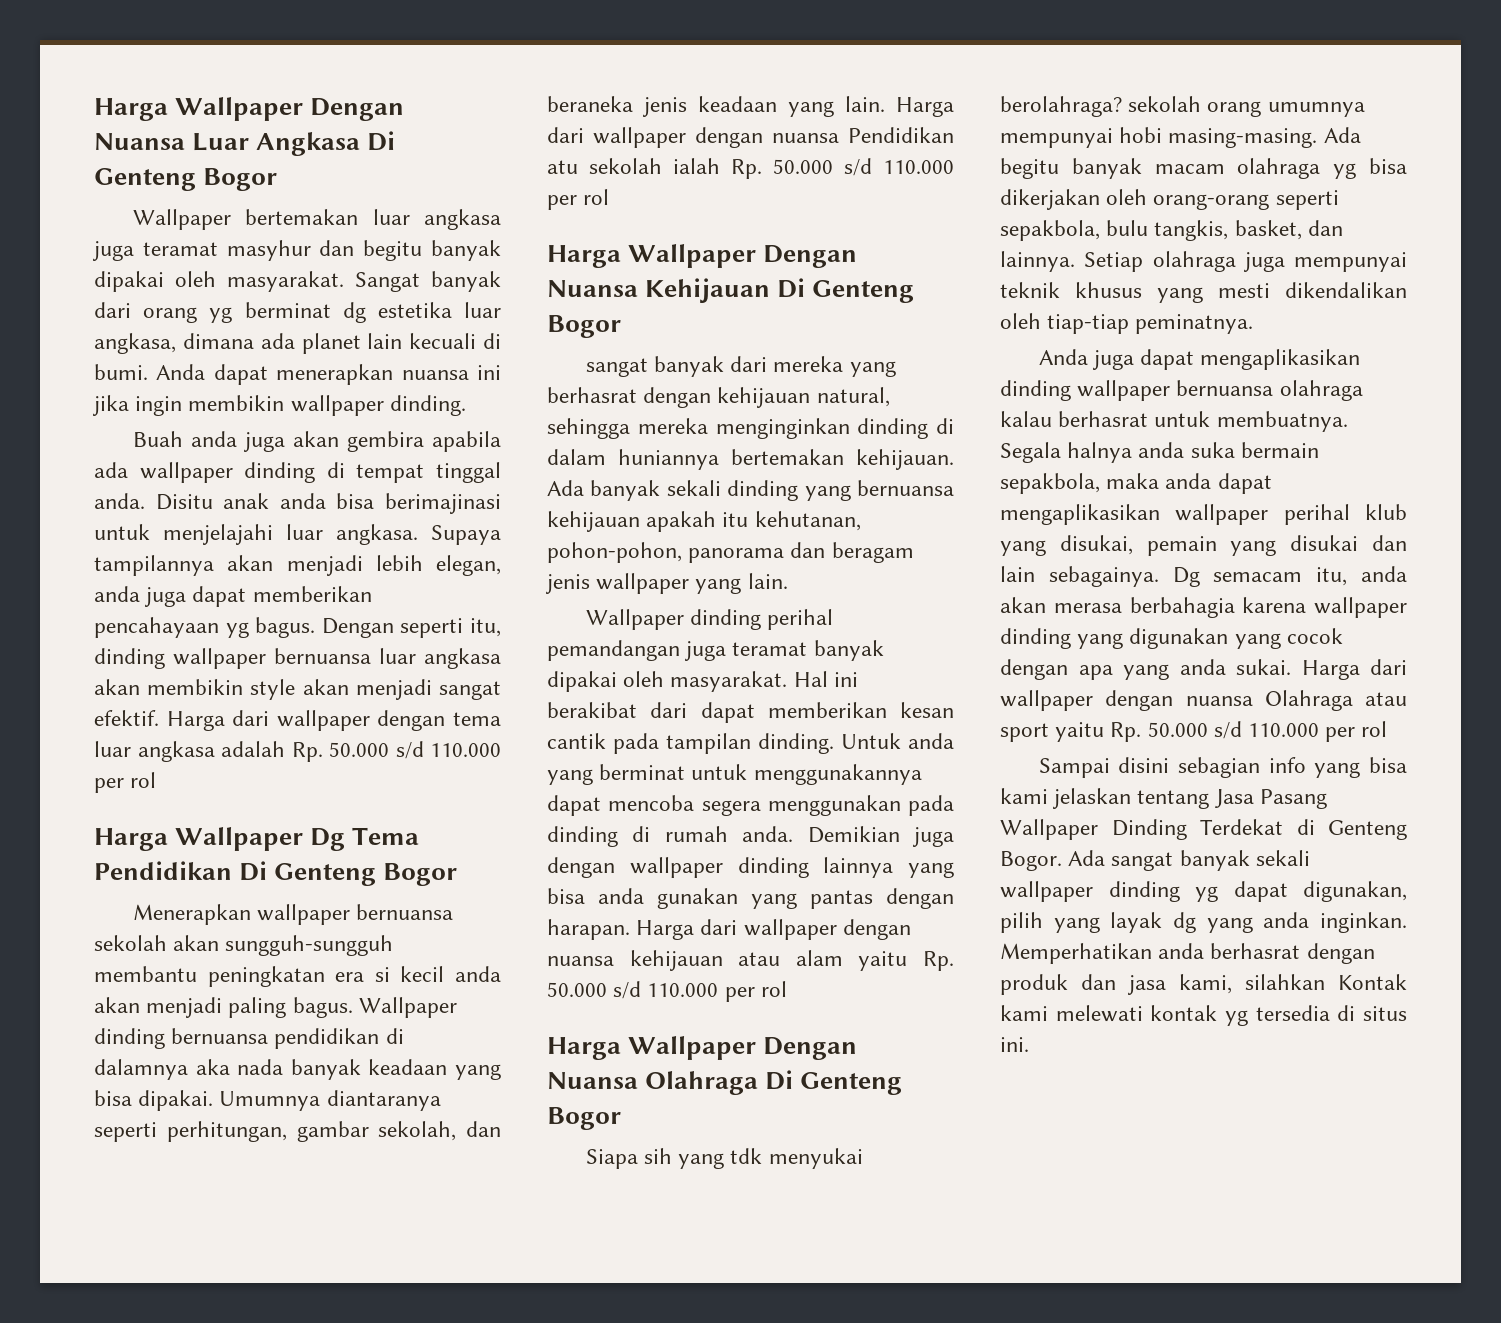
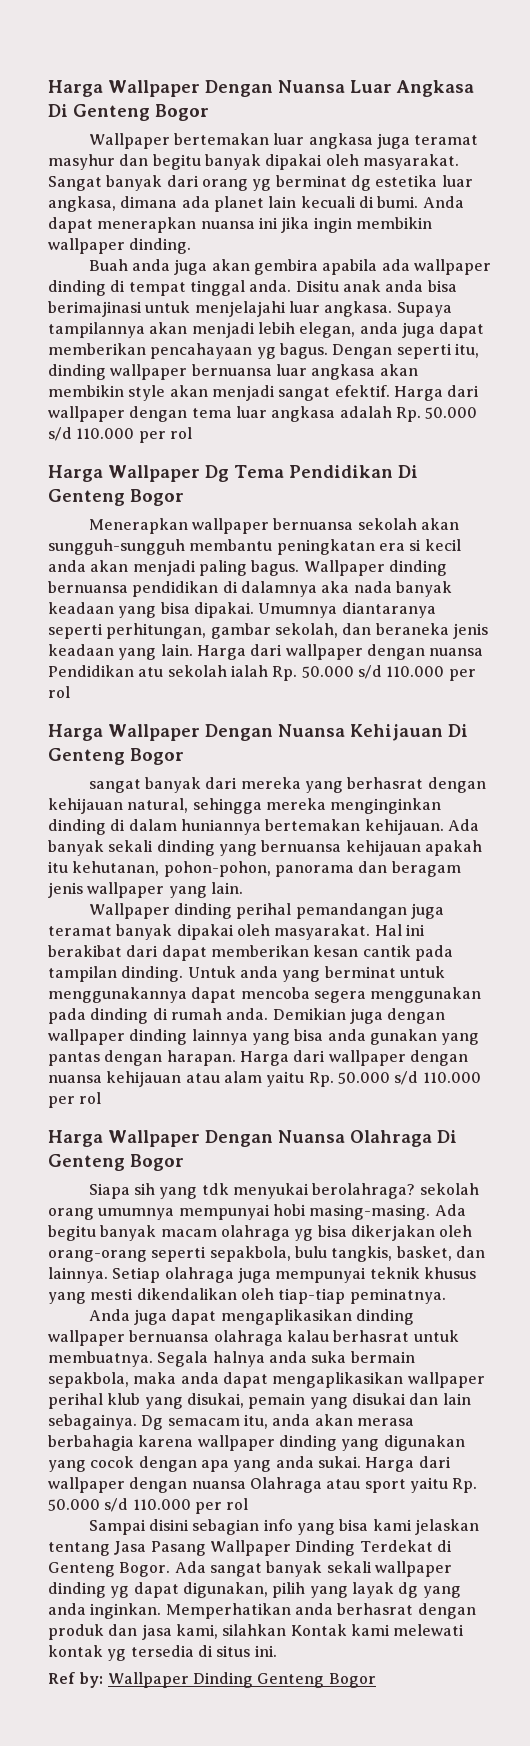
+ Ref by: Wallpaper Dinding Genteng Bogor

